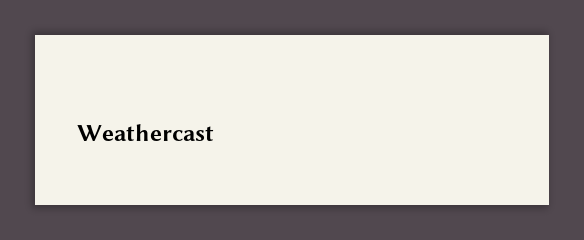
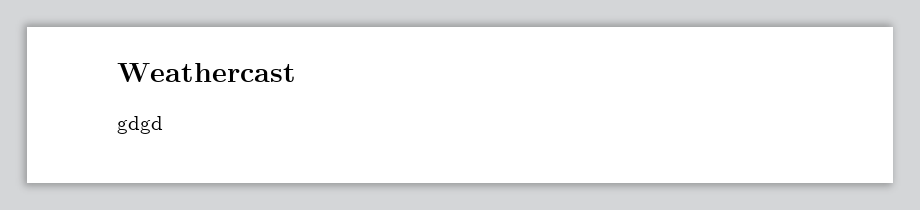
+ gdgd

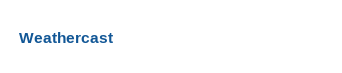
- gdgd

